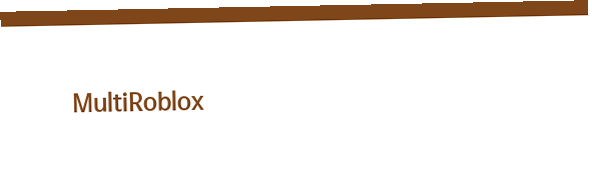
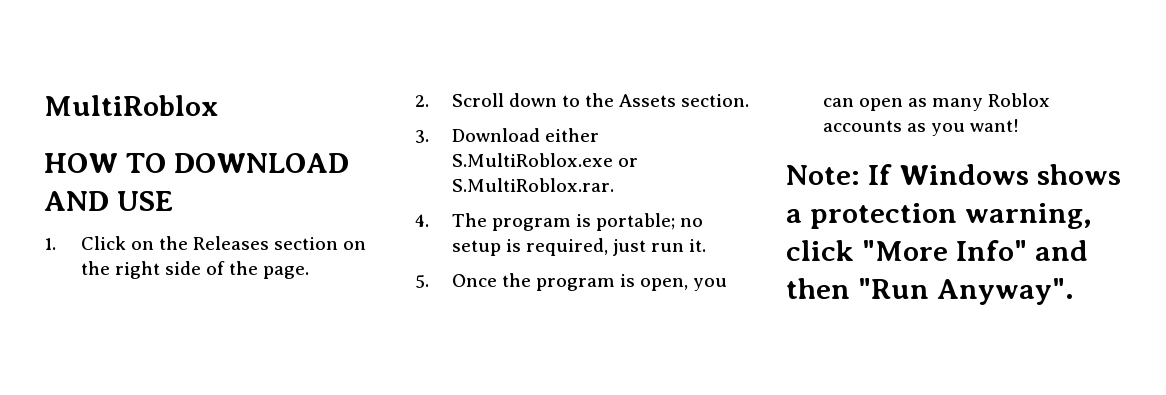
+ HOW TO DOWNLOAD AND USE
+ 1. Click on the Releases section on the right side of the page.
+ 2. Scroll down to the Assets section.
+ 3. Download either S.MultiRoblox.exe or S.MultiRoblox.rar.
+ 4. The program is portable; no setup is required, just run it.
+ 5. Once the program is open, you can open as many Roblox accounts as you want!
+ Note: If Windows shows a protection warning, click "More Info" and then "Run Anyway".

